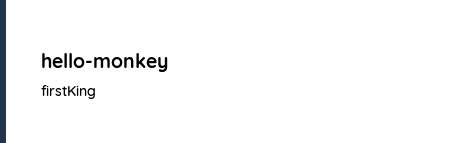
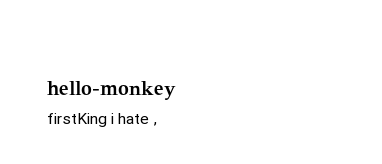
- firstKing
+ firstKing i hate ,

